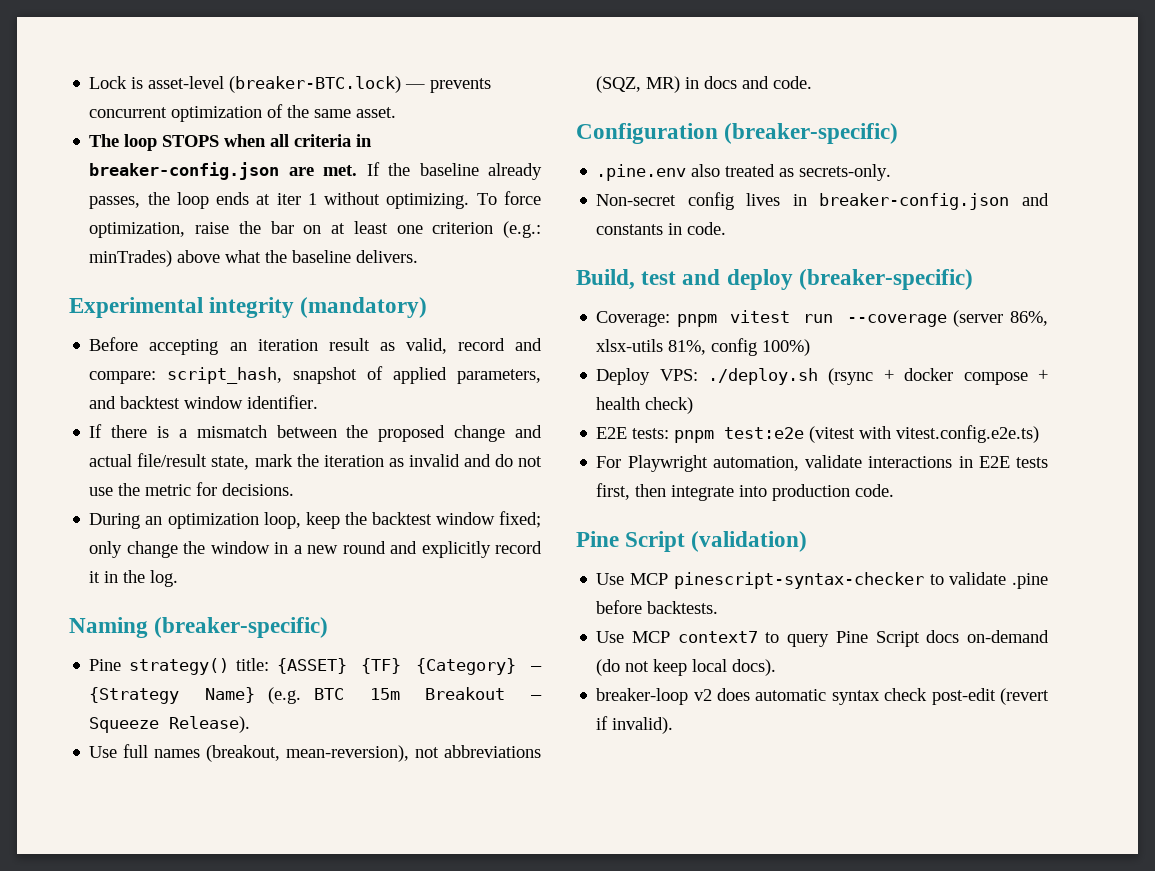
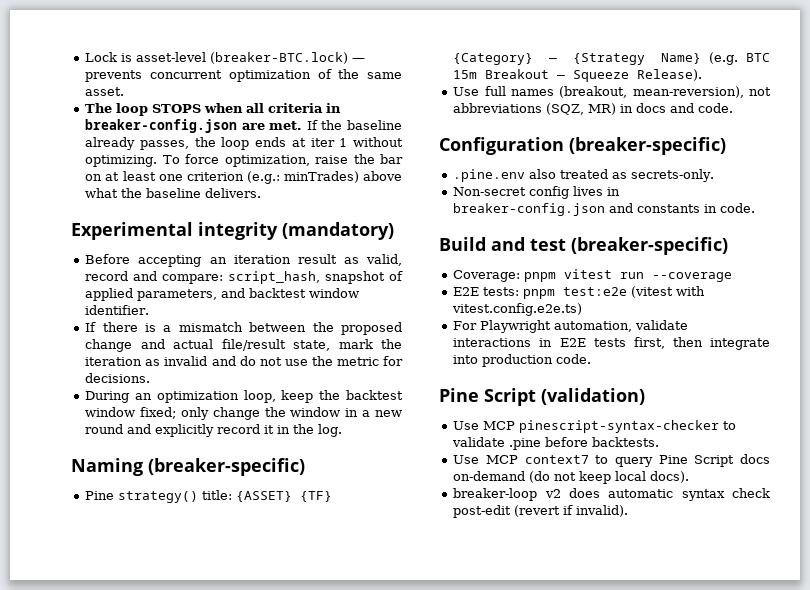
- Build, test and deploy (breaker-specific)
+ Build and test (breaker-specific)
- Coverage: pnpm vitest run --coverage (server 86%, xlsx-utils 81%, config 100%)
- Deploy VPS: ./deploy.sh (rsync + docker compose + health check)
+ Coverage: pnpm vitest run --coverage

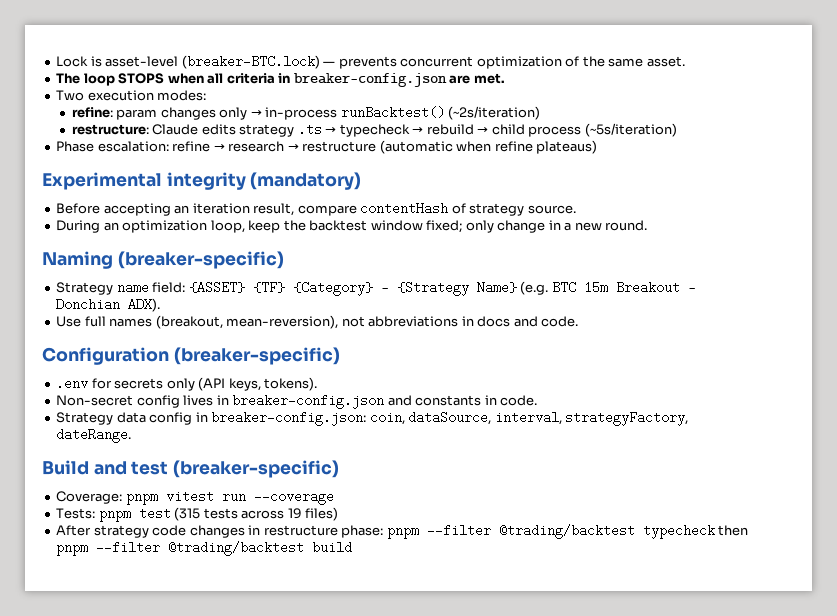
- The loop STOPS when all criteria in breaker-config.json are met. If the baseline already passes, the loop ends at iter 1 without optimizing. To force optimization, raise the bar on at least one criterion (e.g.: minTrades) above what the baseline delivers.
+ The loop STOPS when all criteria in breaker-config.json are met.
+ Two execution modes:
+ refine: param changes only → in-process runBacktest() (~2s/iteration)
+ restructure: Claude edits strategy .ts → typecheck → rebuild → child process (~5s/iteration)
+ Phase escalation: refine → research → restructure (automatic when refine plateaus)
- Before accepting an iteration result as valid, record and compare: script_hash, snapshot of applied parameters, and backtest window identifier.
- If there is a mismatch between the proposed change and actual file/result state, mark the iteration as invalid and do not use the metric for decisions.
+ Before accepting an iteration result, compare contentHash of strategy source.
- During an optimization loop, keep the backtest window fixed; only change the window in a new round and explicitly record it in the log.
+ During an optimization loop, keep the backtest window fixed; only change in a new round.
- Pine strategy() title: {ASSET} {TF} {Category} — {Strategy Name} (e.g. BTC 15m Breakout — Squeeze Release).
+ Strategy name field: {ASSET} {TF} {Category} — {Strategy Name} (e.g. BTC 15m Breakout — Donchian ADX).
- Use full names (breakout, mean-reversion), not abbreviations (SQZ, MR) in docs and code.
+ Use full names (breakout, mean-reversion), not abbreviations in docs and code.
- .pine.env also treated as secrets-only.
+ .env for secrets only (API keys, tokens).
+ Strategy data config in breaker-config.json: coin, dataSource, interval, strategyFactory, dateRange.
- E2E tests: pnpm test:e2e (vitest with vitest.config.e2e.ts)
- For Playwright automation, validate interactions in E2E tests first, then integrate into production code.
- Pine Script (validation)
- Use MCP pinescript-syntax-checker to validate .pine before backtests.
- Use MCP context7 to query Pine Script docs on-demand (do not keep local docs).
- breaker-loop v2 does automatic syntax check post-edit (revert if invalid).
+ Tests: pnpm test (315 tests across 19 files)
+ After strategy code changes in restructure phase: pnpm --filter @trading/backtest typecheck then pnpm --filter @trading/backtest build

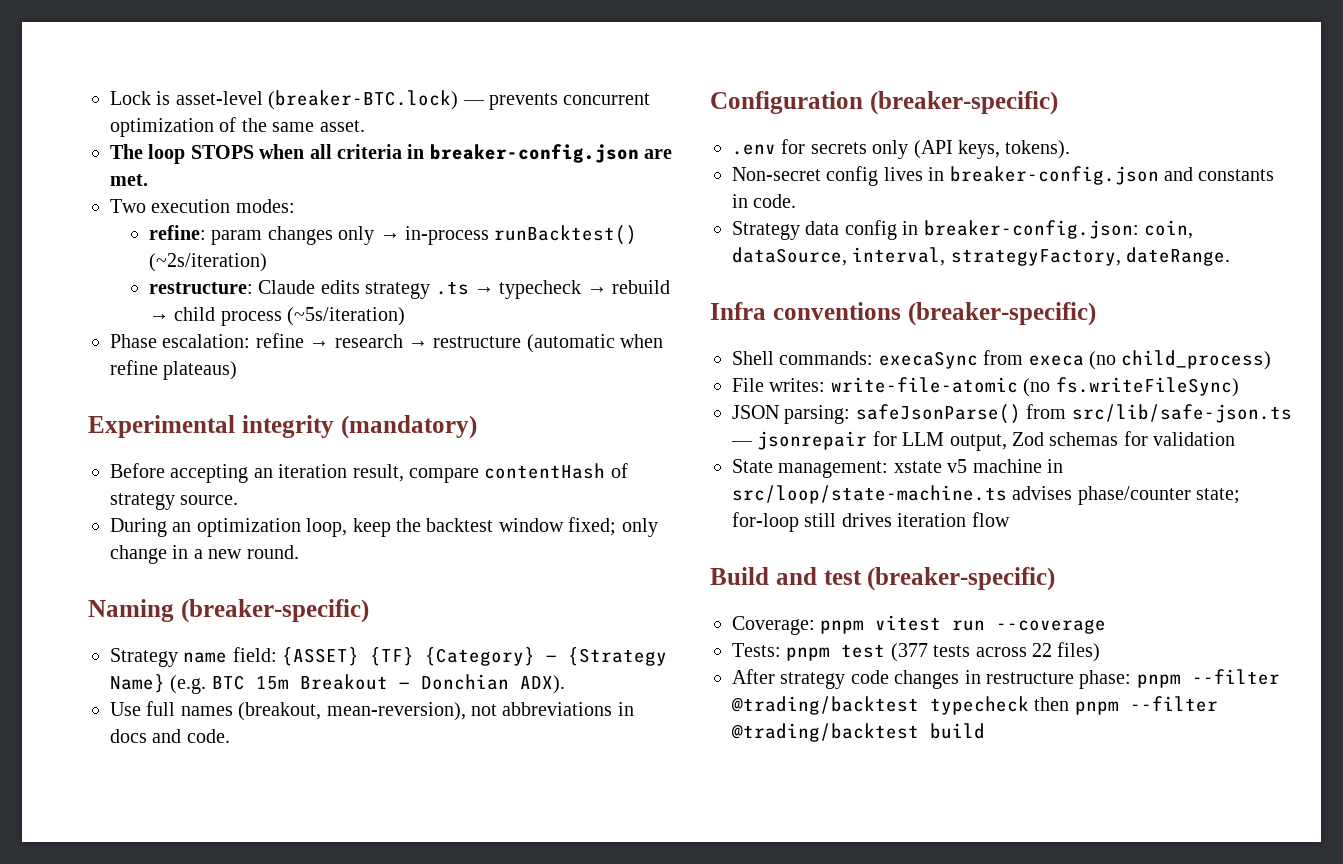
+ Infra conventions (breaker-specific)
+ Shell commands: execaSync from execa (no child_process)
+ File writes: write-file-atomic (no fs.writeFileSync)
+ JSON parsing: safeJsonParse() from src/lib/safe-json.ts — jsonrepair for LLM output, Zod schemas for validation
+ State management: xstate v5 machine in src/loop/state-machine.ts advises phase/counter state; for-loop still drives iteration flow
- Tests: pnpm test (315 tests across 19 files)
+ Tests: pnpm test (377 tests across 22 files)

